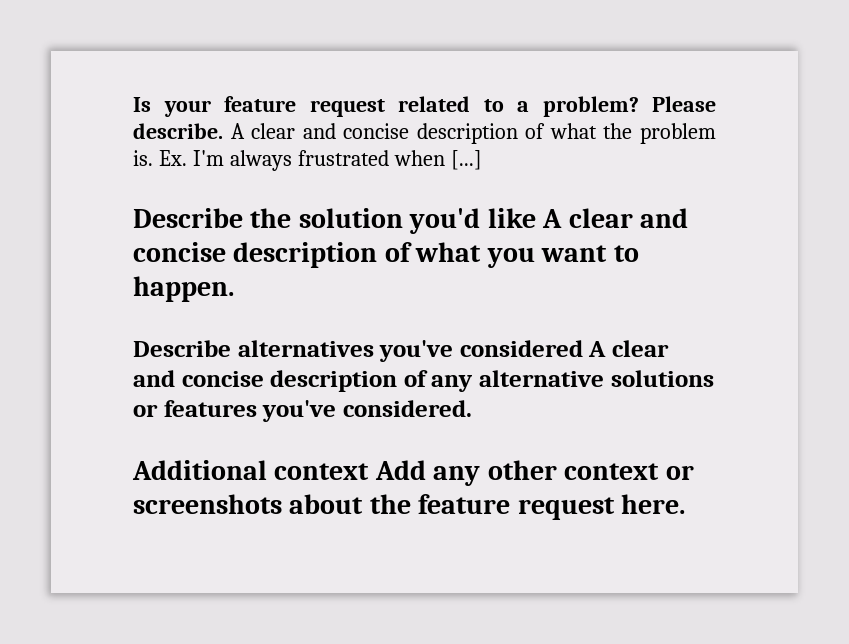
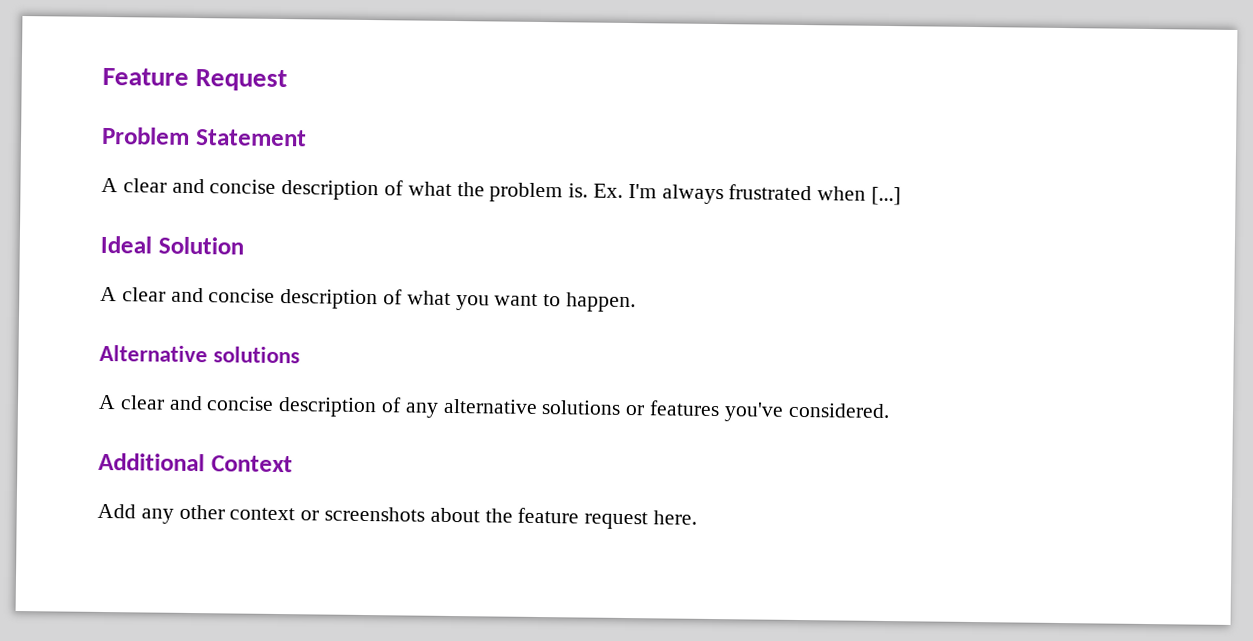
- Is your feature request related to a problem? Please describe. A clear and concise description of what the problem is.
+ Feature Request
+ Problem Statement
+ A clear and concise description of what the problem is.
- Describe the solution you'd like A clear and concise description of what you want to happen.
+ Ideal Solution
+ A clear and concise description of what you want to happen.
- Describe alternatives you've considered A clear and concise description of any alternative solutions or features you've considered.
+ Alternative solutions
+ A clear and concise description of any alternative solutions or features you've considered.
- Additional context Add any other context or screenshots about the feature request here.
+ Additional Context
+ Add any other context or screenshots about the feature request here.

